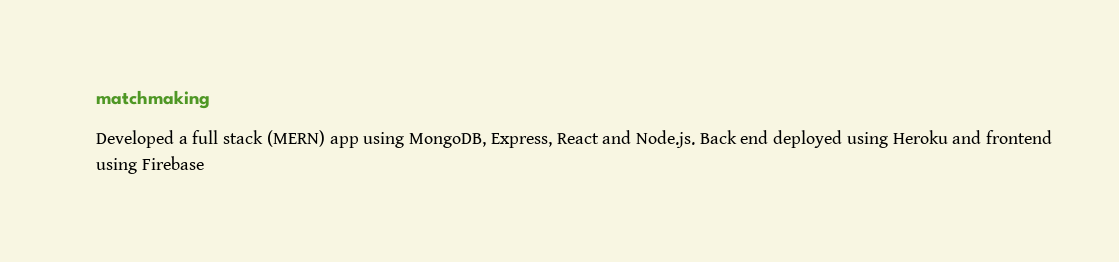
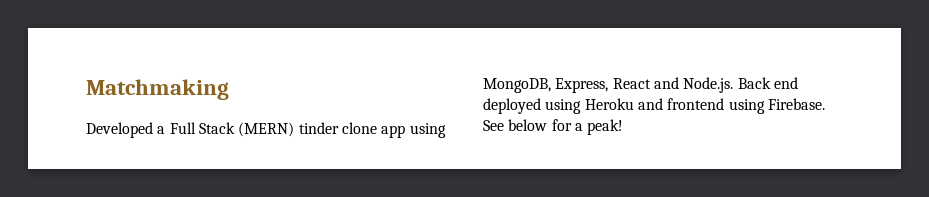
- matchmaking
+ Matchmaking
- Developed a full stack (MERN) app using MongoDB, Express, React and Node.js. Back end deployed using Heroku and frontend using Firebase
+ Developed a Full Stack (MERN) tinder clone app using MongoDB, Express, React and Node.js. Back end deployed using Heroku and frontend using Firebase. See below for a peak!

